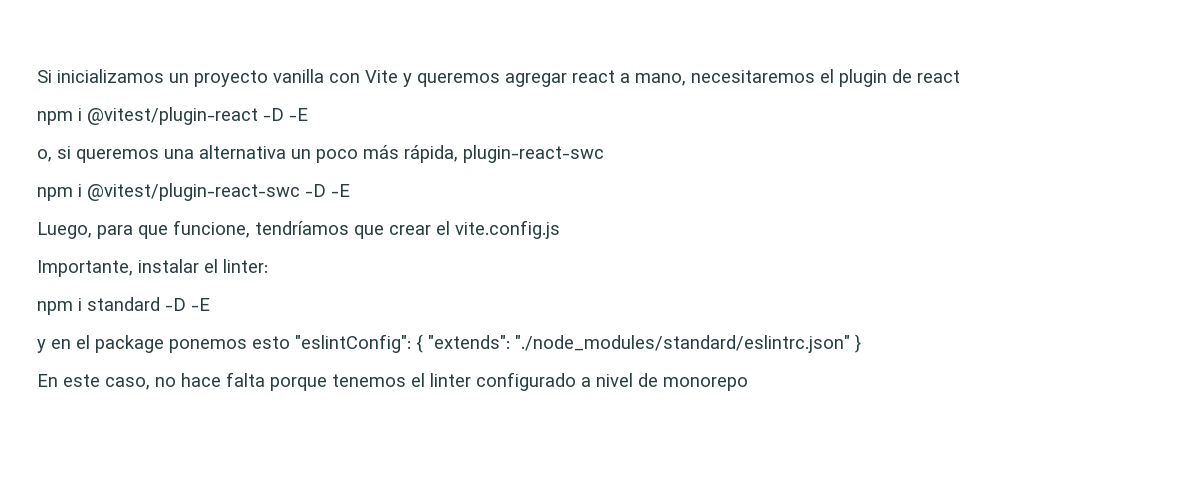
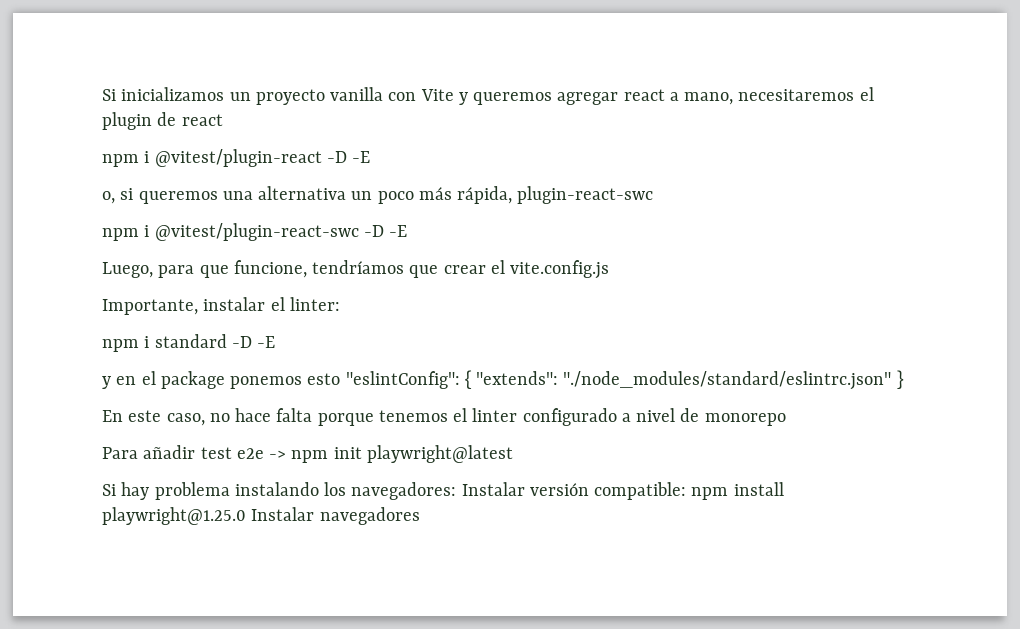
+ Para añadir test e2e -> npm init playwright@latest
+ Si hay problema instalando los navegadores: Instalar versión compatible: npm install playwright@1.25.0 Instalar navegadores

